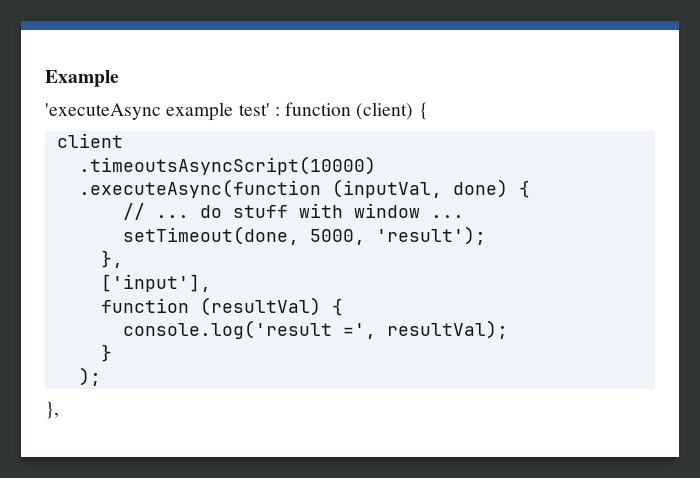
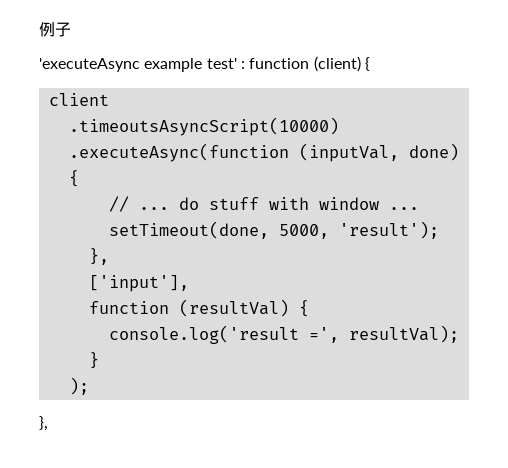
- Example
+ 例子

